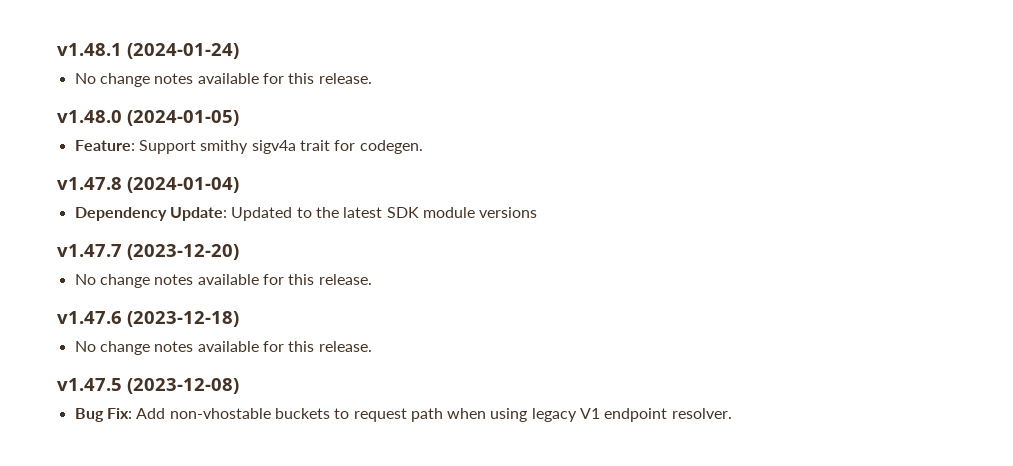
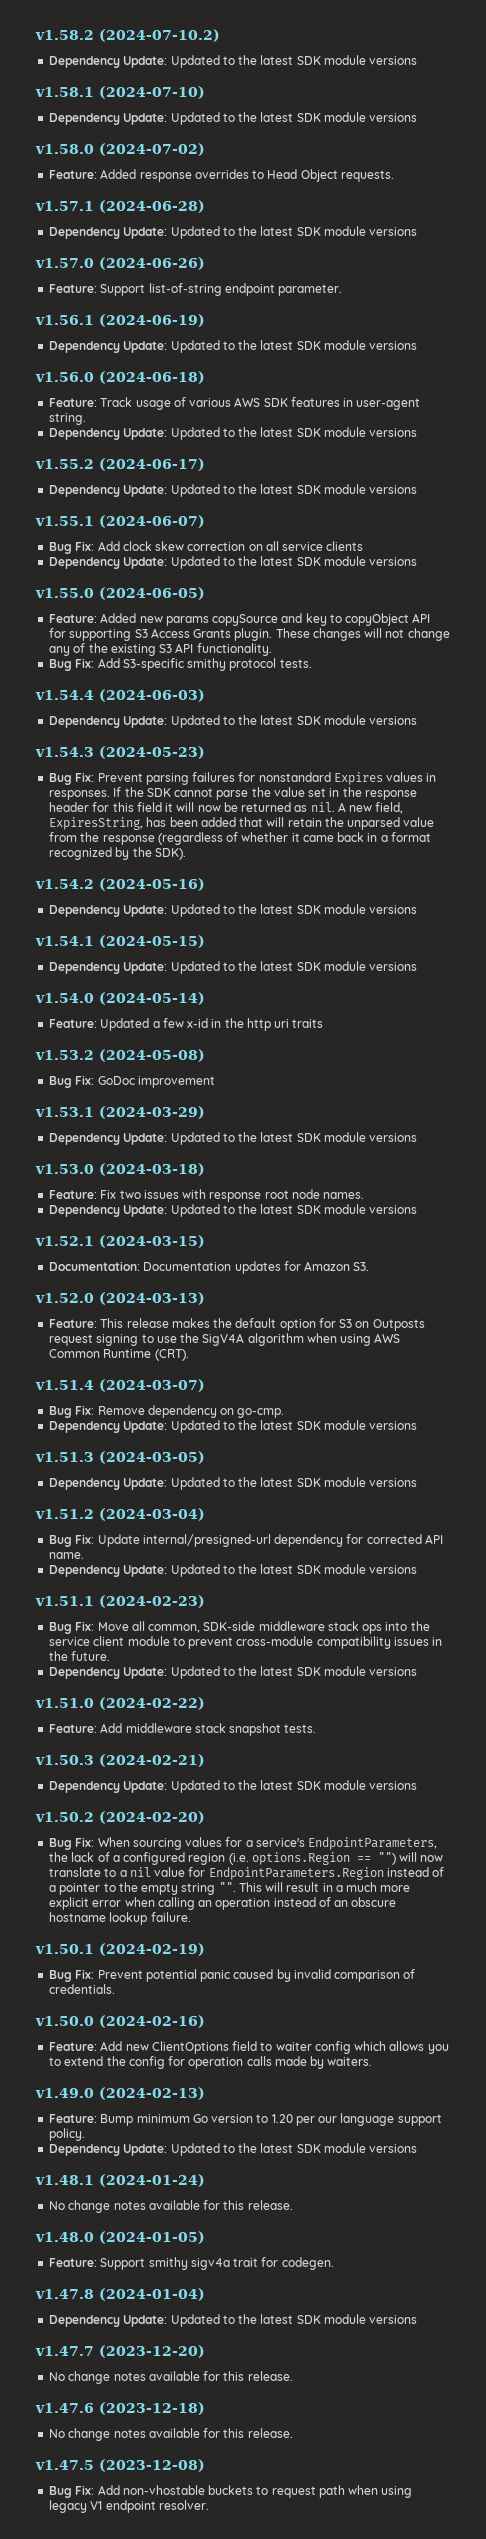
+ v1.58.2 (2024-07-10.2)
+ Dependency Update: Updated to the latest SDK module versions
+ v1.58.1 (2024-07-10)
+ Dependency Update: Updated to the latest SDK module versions
+ v1.58.0 (2024-07-02)
+ Feature: Added response overrides to Head Object requests.
+ v1.57.1 (2024-06-28)
+ Dependency Update: Updated to the latest SDK module versions
+ v1.57.0 (2024-06-26)
+ Feature: Support list-of-string endpoint parameter.
+ v1.56.1 (2024-06-19)
+ Dependency Update: Updated to the latest SDK module versions
+ v1.56.0 (2024-06-18)
+ Feature: Track usage of various AWS SDK features in user-agent string.
+ Dependency Update: Updated to the latest SDK module versions
+ v1.55.2 (2024-06-17)
+ Dependency Update: Updated to the latest SDK module versions
+ v1.55.1 (2024-06-07)
+ Bug Fix: Add clock skew correction on all service clients
+ Dependency Update: Updated to the latest SDK module versions
+ v1.55.0 (2024-06-05)
+ Feature: Added new params copySource and key to copyObject API for supporting S3 Access Grants plugin. These changes will not change any of the existing S3 API functionality.
+ Bug Fix: Add S3-specific smithy protocol tests.
+ v1.54.4 (2024-06-03)
+ Dependency Update: Updated to the latest SDK module versions
+ v1.54.3 (2024-05-23)
+ Bug Fix: Prevent parsing failures for nonstandard Expires values in responses. If the SDK cannot parse the value set in the response header for this field it will now be returned as nil. A new field, ExpiresString, has been added that will retain the unparsed value from the response (regardless of whether it came back in a format recognized by the SDK).
+ v1.54.2 (2024-05-16)
+ Dependency Update: Updated to the latest SDK module versions
+ v1.54.1 (2024-05-15)
+ Dependency Update: Updated to the latest SDK module versions
+ v1.54.0 (2024-05-14)
+ Feature: Updated a few x-id in the http uri traits
+ v1.53.2 (2024-05-08)
+ Bug Fix: GoDoc improvement
+ v1.53.1 (2024-03-29)
+ Dependency Update: Updated to the latest SDK module versions
+ v1.53.0 (2024-03-18)
+ Feature: Fix two issues with response root node names.
+ Dependency Update: Updated to the latest SDK module versions
+ v1.52.1 (2024-03-15)
+ Documentation: Documentation updates for Amazon S3.
+ v1.52.0 (2024-03-13)
+ Feature: This release makes the default option for S3 on Outposts request signing to use the SigV4A algorithm when using AWS Common Runtime (CRT).
+ v1.51.4 (2024-03-07)
+ Bug Fix: Remove dependency on go-cmp.
+ Dependency Update: Updated to the latest SDK module versions
+ v1.51.3 (2024-03-05)
+ Dependency Update: Updated to the latest SDK module versions
+ v1.51.2 (2024-03-04)
+ Bug Fix: Update internal/presigned-url dependency for corrected API name.
+ Dependency Update: Updated to the latest SDK module versions
+ v1.51.1 (2024-02-23)
+ Bug Fix: Move all common, SDK-side middleware stack ops into the service client module to prevent cross-module compatibility issues in the future.
+ Dependency Update: Updated to the latest SDK module versions
+ v1.51.0 (2024-02-22)
+ Feature: Add middleware stack snapshot tests.
+ v1.50.3 (2024-02-21)
+ Dependency Update: Updated to the latest SDK module versions
+ v1.50.2 (2024-02-20)
+ Bug Fix: When sourcing values for a service's EndpointParameters, the lack of a configured region (i.e. options.Region == "") will now translate to a nil value for EndpointParameters.Region instead of a pointer to the empty string "". This will result in a much more explicit error when calling an operation instead of an obscure hostname lookup failure.
+ v1.50.1 (2024-02-19)
+ Bug Fix: Prevent potential panic caused by invalid comparison of credentials.
+ v1.50.0 (2024-02-16)
+ Feature: Add new ClientOptions field to waiter config which allows you to extend the config for operation calls made by waiters.
+ v1.49.0 (2024-02-13)
+ Feature: Bump minimum Go version to 1.20 per our language support policy.
+ Dependency Update: Updated to the latest SDK module versions

